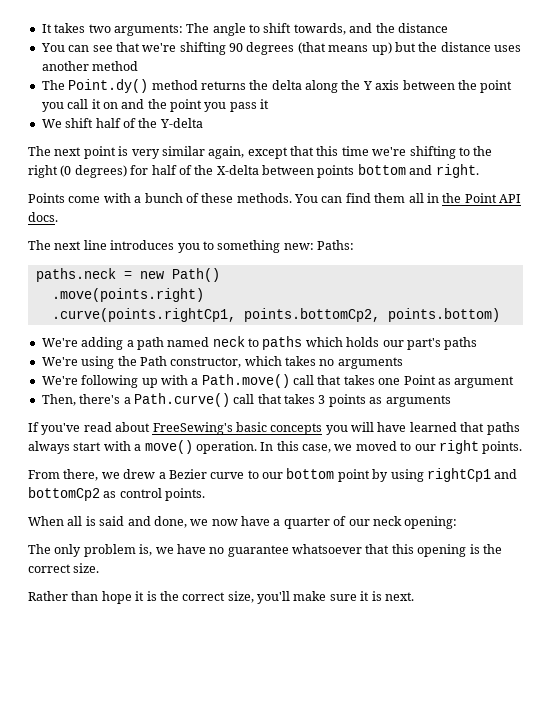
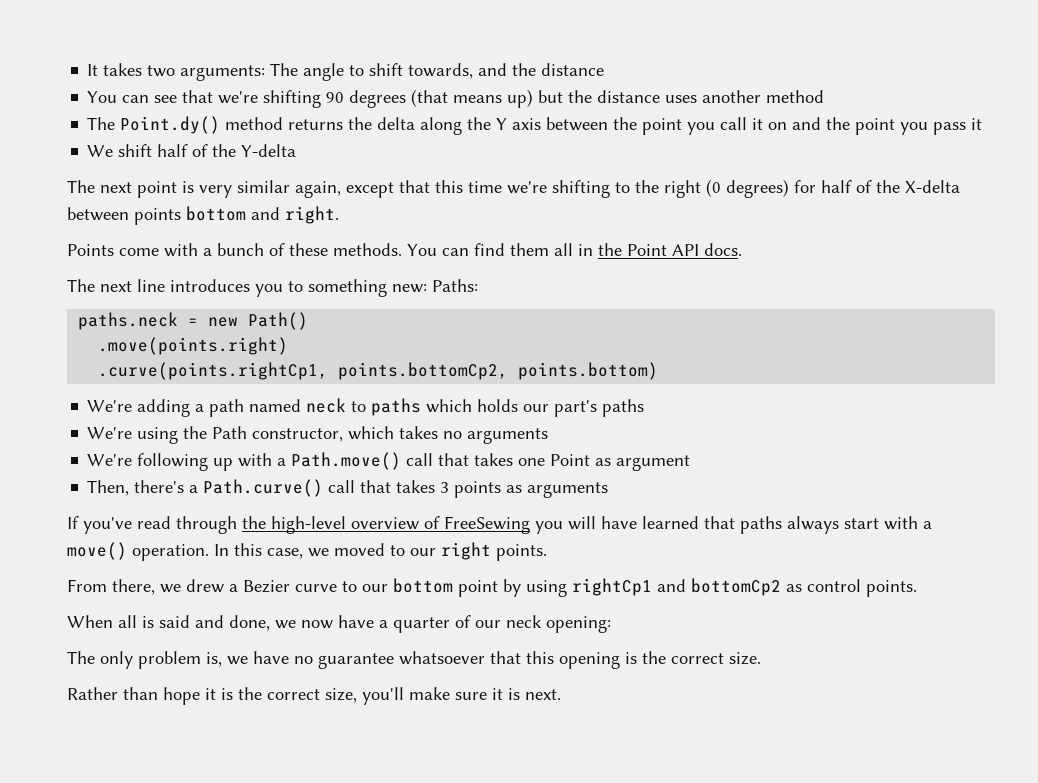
- If you've read about FreeSewing's basic concepts you will have learned that paths always start with a move() operation.
+ If you've read through the high-level overview of FreeSewing you will have learned that paths always start with a move() operation.

